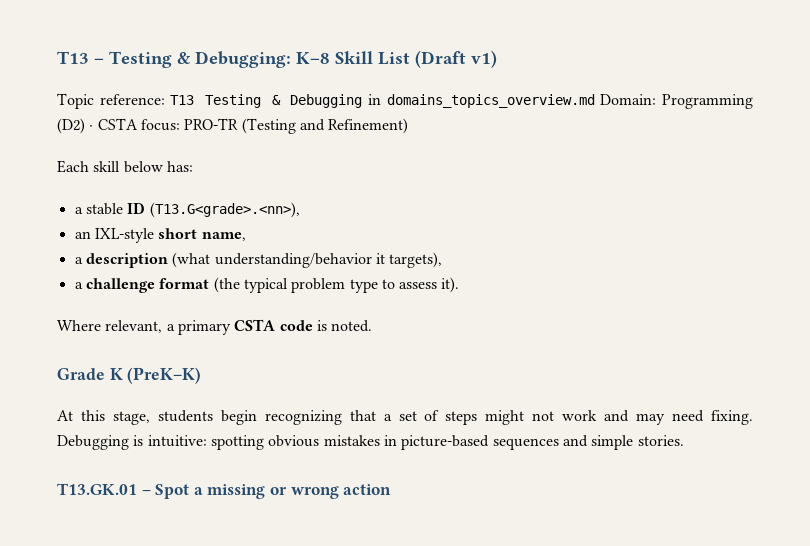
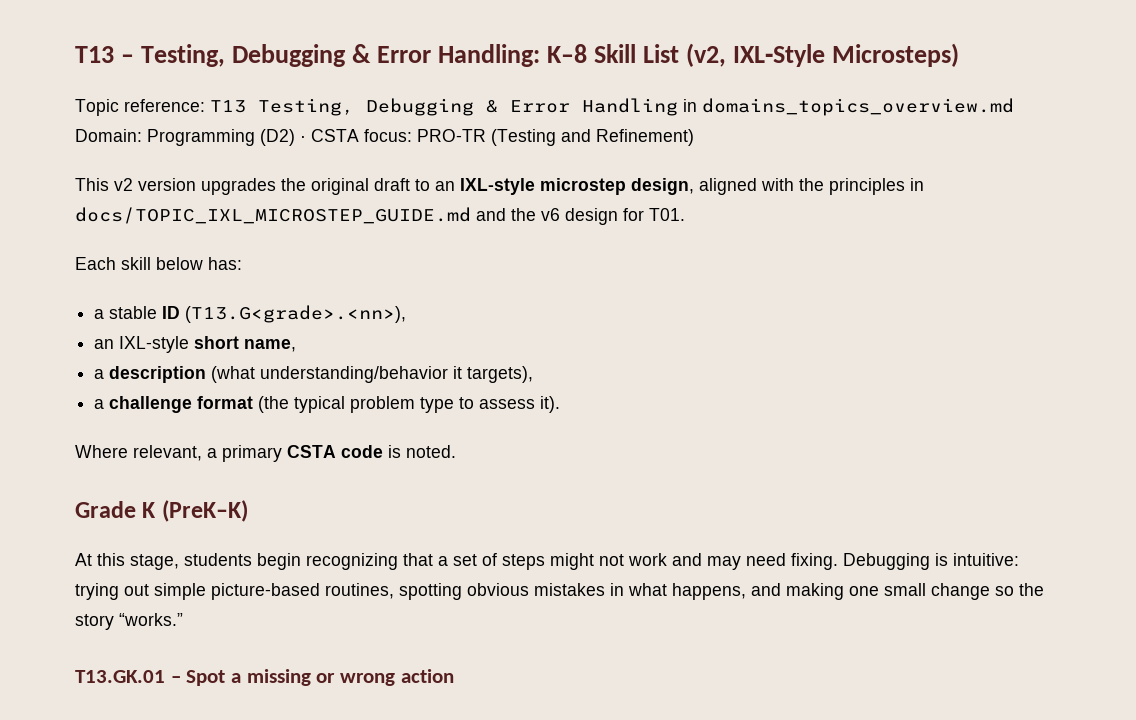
- T13 – Testing & Debugging: K–8 Skill List (Draft v1)
- Topic reference: T13 Testing & Debugging in domains_topics_overview.md Domain: Programming (D2) · CSTA focus: PRO‑TR (Testing and Refinement)
+ T13 – Testing, Debugging & Error Handling: K–8 Skill List (v2, IXL‑Style Microsteps)
+ Topic reference: T13 Testing, Debugging & Error Handling in domains_topics_overview.md Domain: Programming (D2) · CSTA focus: PRO‑TR (Testing and Refinement)
+ This v2 version upgrades the original draft to an IXL‑style microstep design, aligned with the principles in docs/TOPIC_IXL_MICROSTEP_GUIDE.md and the v6 design for T01.
- Debugging is intuitive: spotting obvious mistakes in picture‑based sequences and simple stories.
+ Debugging is intuitive: trying out simple picture‑based routines, spotting obvious mistakes in what happens, and making one small change so the story “works.”

